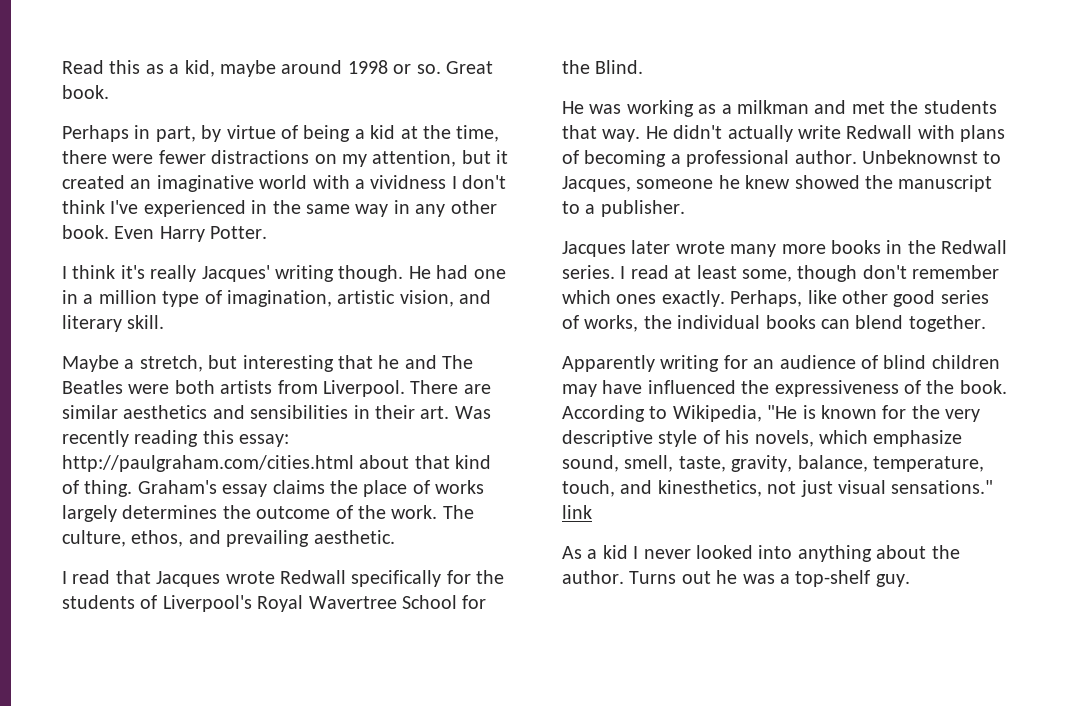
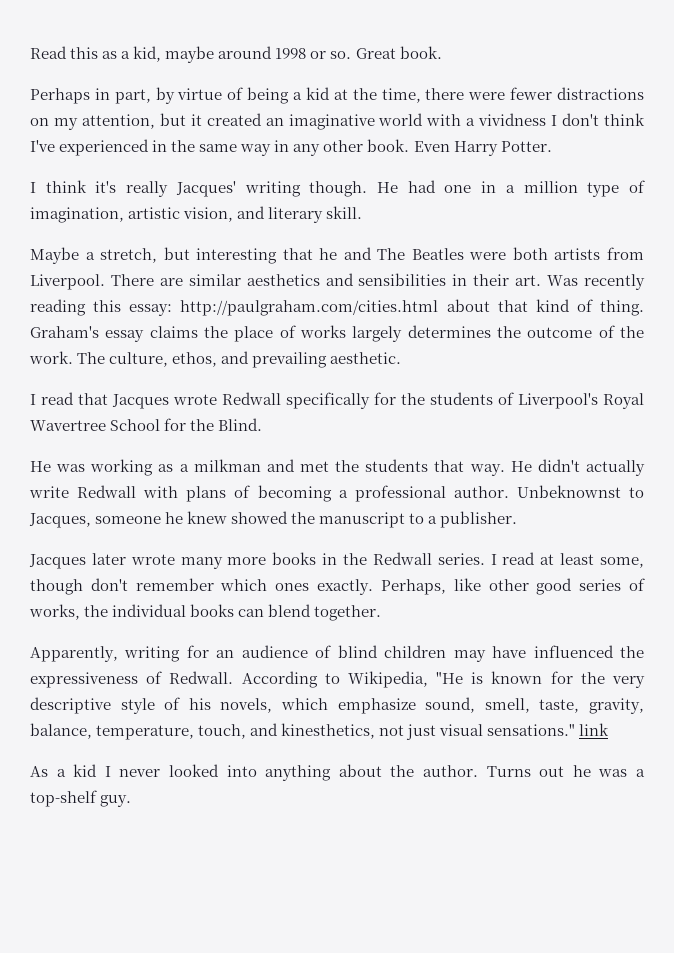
- Apparently writing for an audience of blind children may have influenced the expressiveness of the book.
+ Apparently, writing for an audience of blind children may have influenced the expressiveness of Redwall.

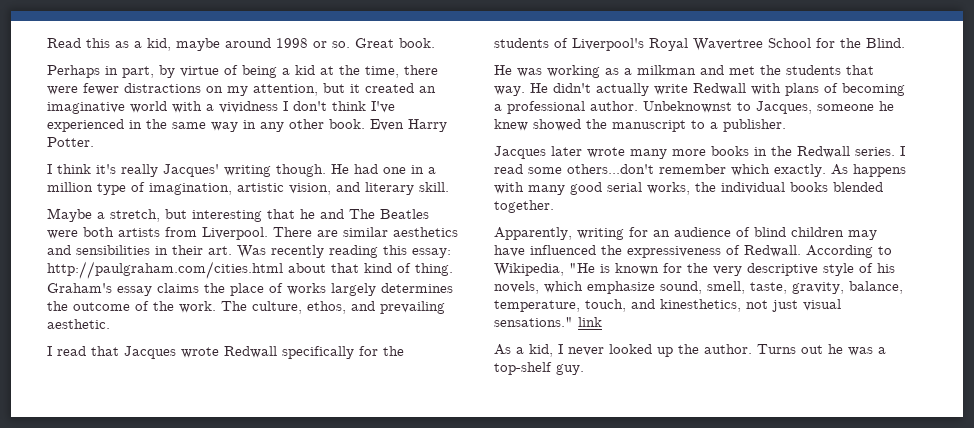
- I read at least some, though don't remember which ones exactly. Perhaps, like other good series of works, the individual books can blend together.
+ I read some others...don't remember which exactly. As happens with many good serial works, the individual books blended together.
- As a kid I never looked into anything about the author.
+ As a kid, I never looked up the author.

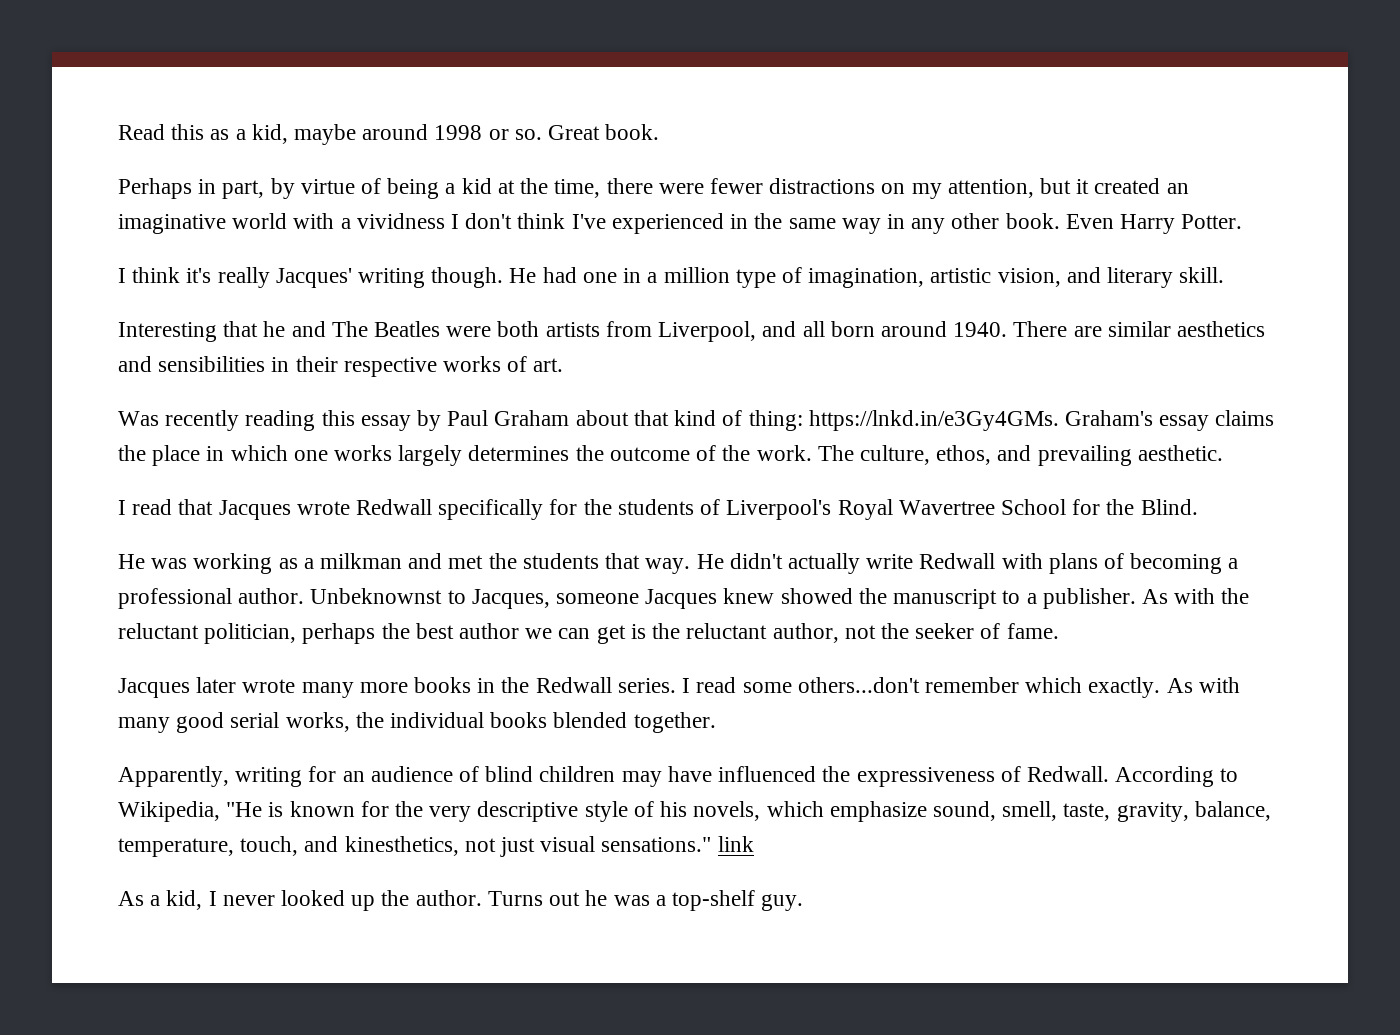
- Maybe a stretch, but interesting that he and The Beatles were both artists from Liverpool.
+ Interesting that he and The Beatles were both artists from Liverpool, and all born around 1940.
- There are similar aesthetics and sensibilities in their art. Was recently reading this essay: http://paulgraham.com/cities.html about that kind of thing. Graham's essay claims the place of works largely determines the outcome of the work.
+ There are similar aesthetics and sensibilities in their respective works of art.
+ Was recently reading this essay by Paul Graham about that kind of thing: https://lnkd.in/e3Gy4GMs. Graham's essay claims the place in which one works largely determines the outcome of the work.
- Unbeknownst to Jacques, someone he knew showed the manuscript to a publisher.
+ Unbeknownst to Jacques, someone Jacques knew showed the manuscript to a publisher. As with the reluctant politician, perhaps the best author we can get is the reluctant author, not the seeker of fame.
- As happens with many good serial works, the individual books blended together.
+ As with many good serial works, the individual books blended together.

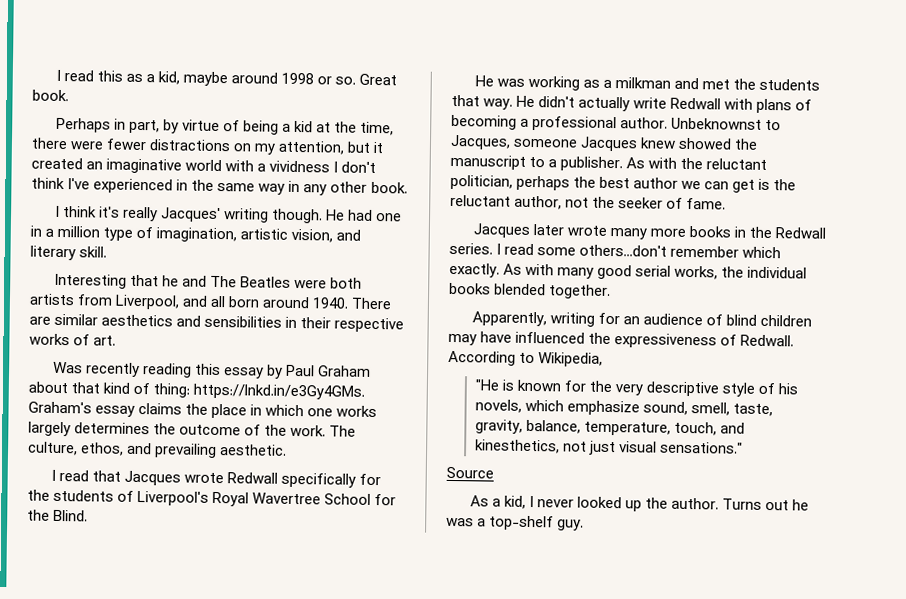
- Read this as a kid, maybe around 1998 or so.
+ I read this as a kid, maybe around 1998 or so.
- Even Harry Potter.
- According to Wikipedia, "He is known for the very descriptive style of his novels, which emphasize sound, smell, taste, gravity, balance, temperature, touch, and kinesthetics, not just visual sensations." link
+ According to Wikipedia,
+ "He is known for the very descriptive style of his novels, which emphasize sound, smell, taste, gravity, balance, temperature, touch, and kinesthetics, not just visual sensations."
+ Source

